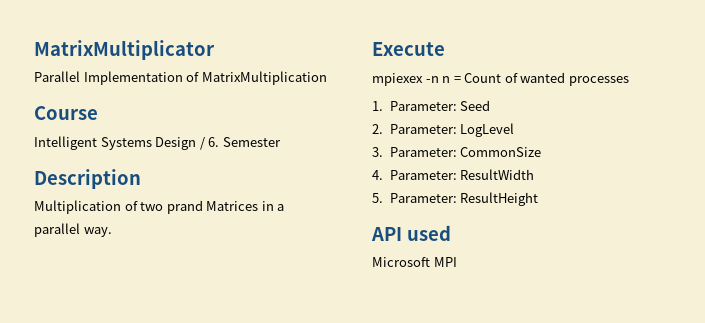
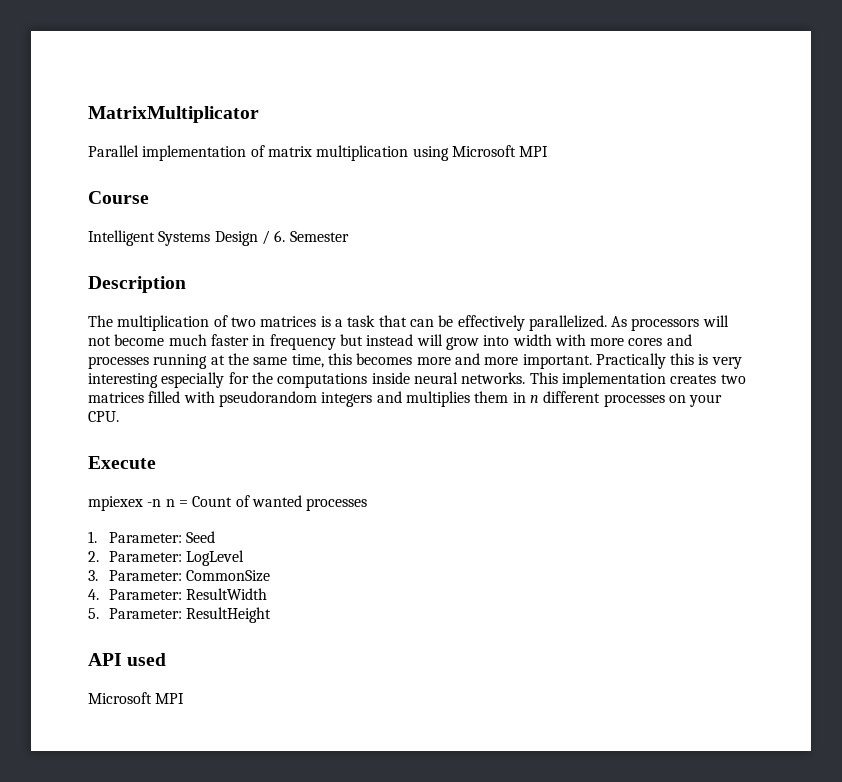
- Parallel Implementation of MatrixMultiplication
+ Parallel implementation of matrix multiplication using Microsoft MPI
- Multiplication of two prand Matrices in a parallel way.
+ The multiplication of two matrices is a task that can be effectively parallelized. As processors will not become much faster in frequency but instead will grow into width with more cores and processes running at the same time, this becomes more and more important. Practically this is very interesting especially for the computations inside neural networks. This implementation creates two matrices filled with pseudorandom integers and multiplies them in n different processes on your CPU.

